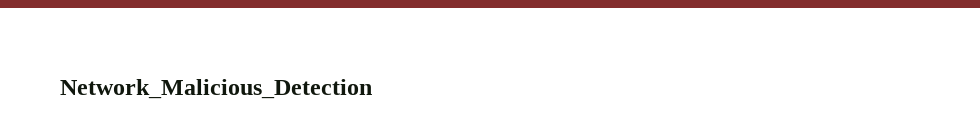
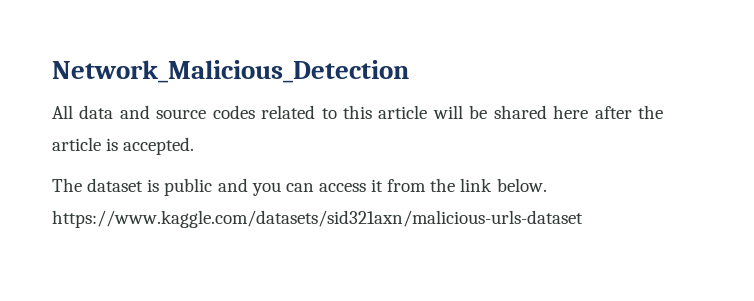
+ All data and source codes related to this article will be shared here after the article is accepted.
+ The dataset is public and you can access it from the link below. https://www.kaggle.com/datasets/sid321axn/malicious-urls-dataset

